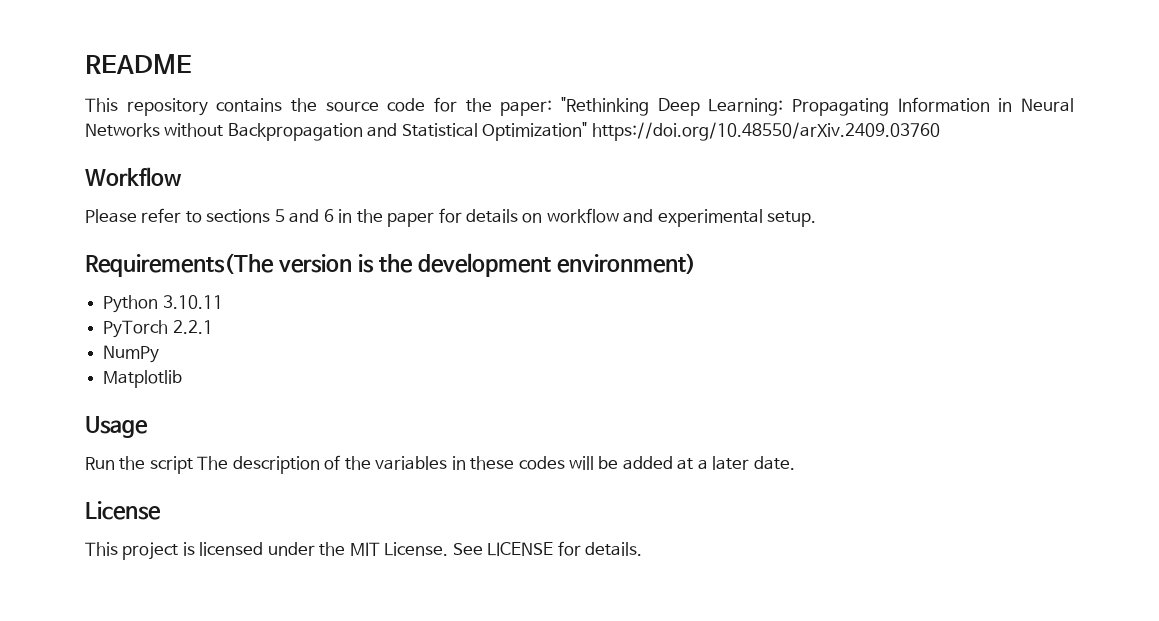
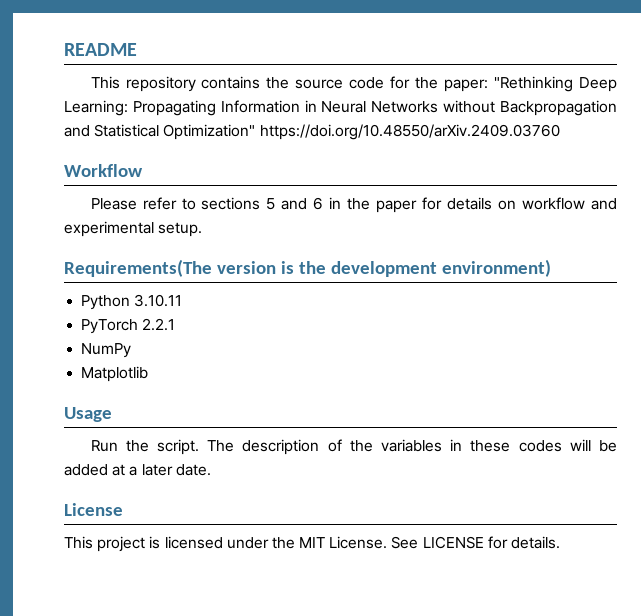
- Run the script The description of the variables in these codes will be added at a later date.
+ Run the script. The description of the variables in these codes will be added at a later date.

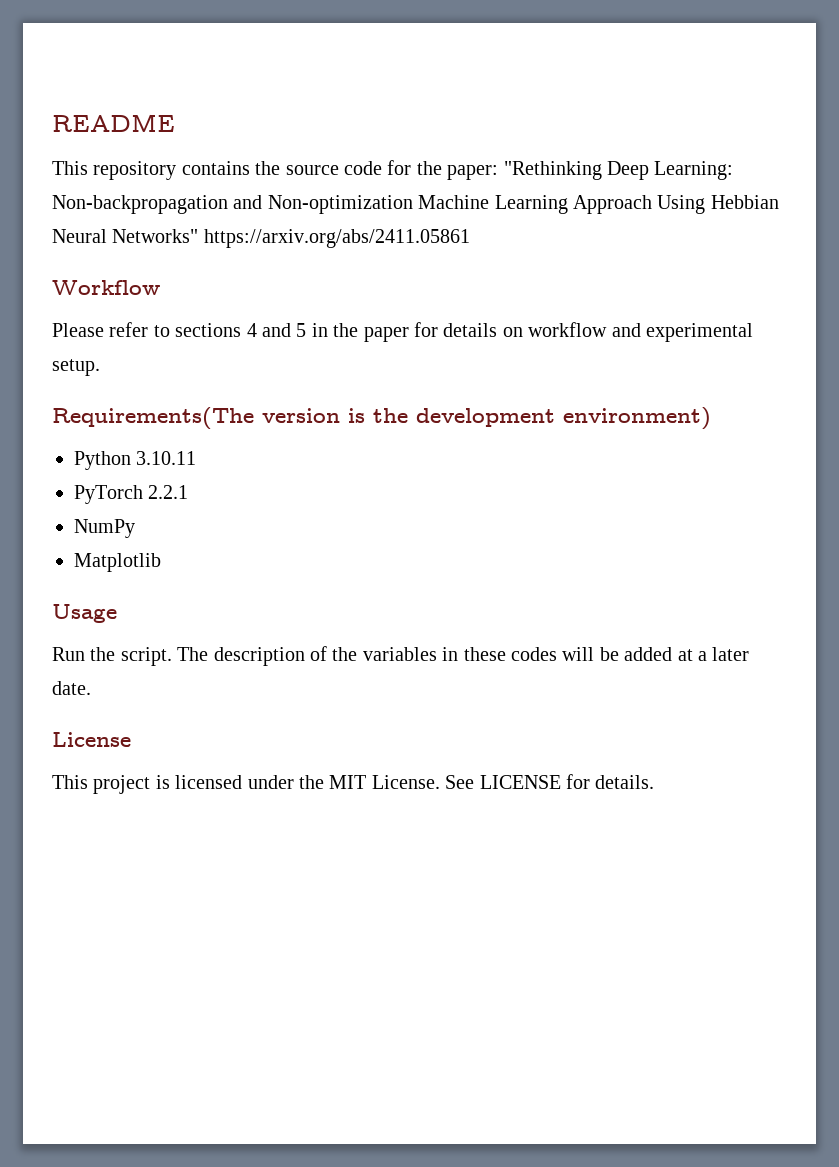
- This repository contains the source code for the paper: "Rethinking Deep Learning: Propagating Information in Neural Networks without Backpropagation and Statistical Optimization" https://doi.org/10.48550/arXiv.2409.03760
+ This repository contains the source code for the paper: "Rethinking Deep Learning: Non-backpropagation and Non-optimization Machine Learning Approach Using Hebbian Neural Networks" https://arxiv.org/abs/2411.05861
- Please refer to sections 5 and 6 in the paper for details on workflow and experimental setup.
+ Please refer to sections 4 and 5 in the paper for details on workflow and experimental setup.

